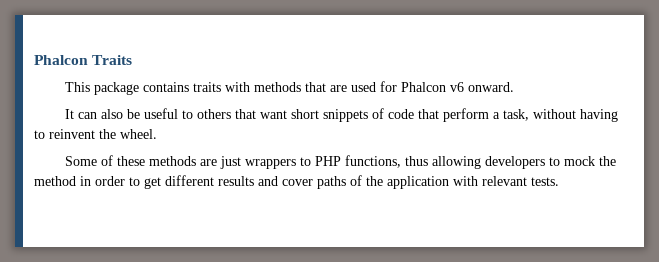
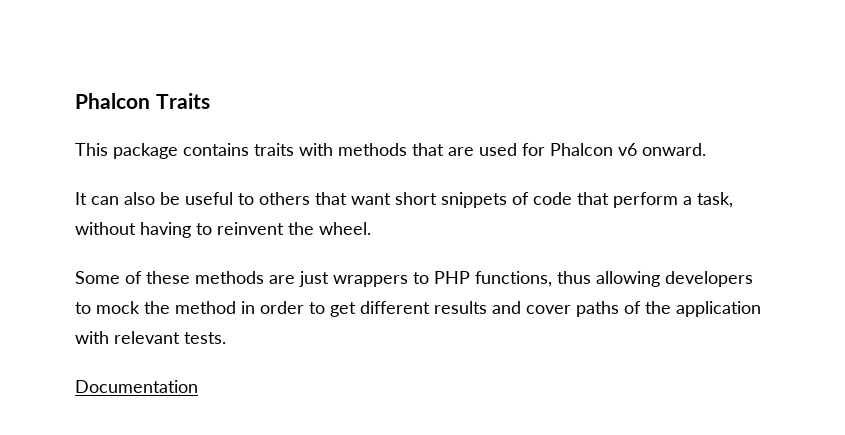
+ Documentation

